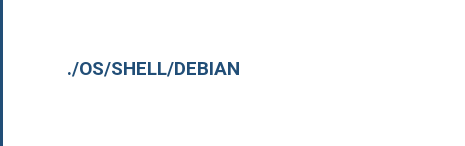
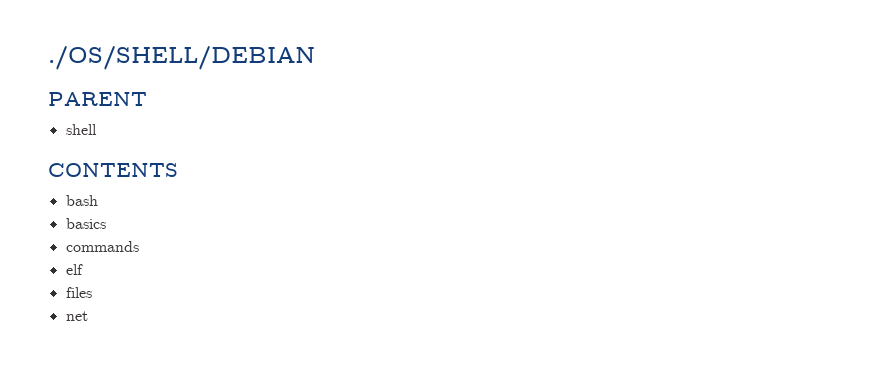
+ PARENT
+ shell
+ CONTENTS
+ bash
+ basics
+ commands
+ elf
+ files
+ net

